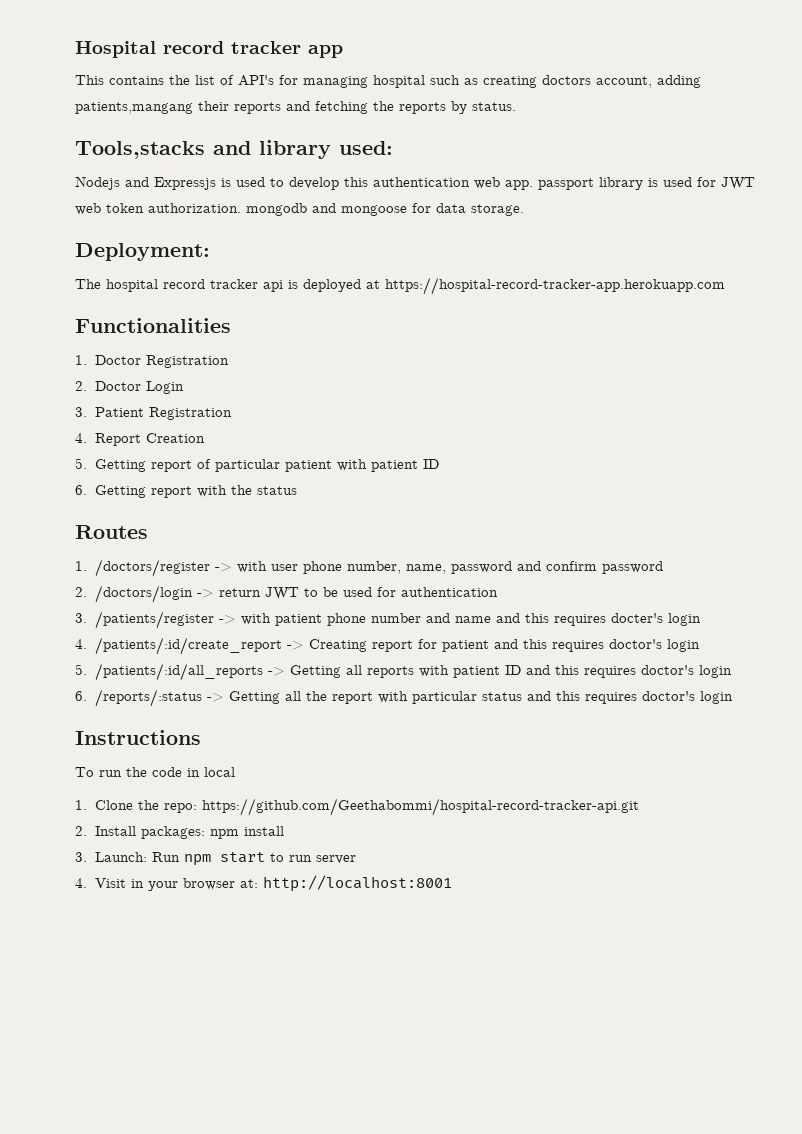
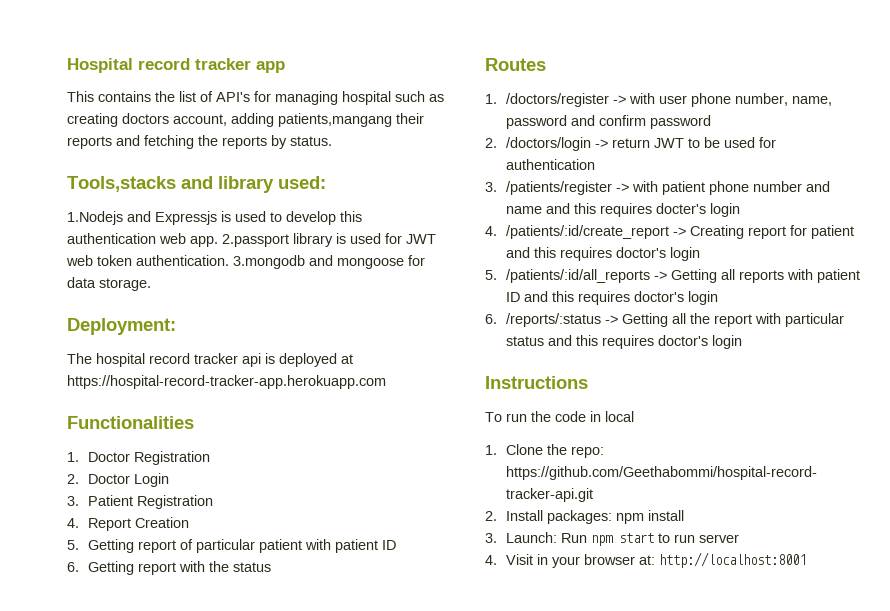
- Nodejs and Expressjs is used to develop this authentication web app. passport library is used for JWT web token authorization. mongodb and mongoose for data storage.
+ 1.Nodejs and Expressjs is used to develop this authentication web app. 2.passport library is used for JWT web token authentication. 3.mongodb and mongoose for data storage.

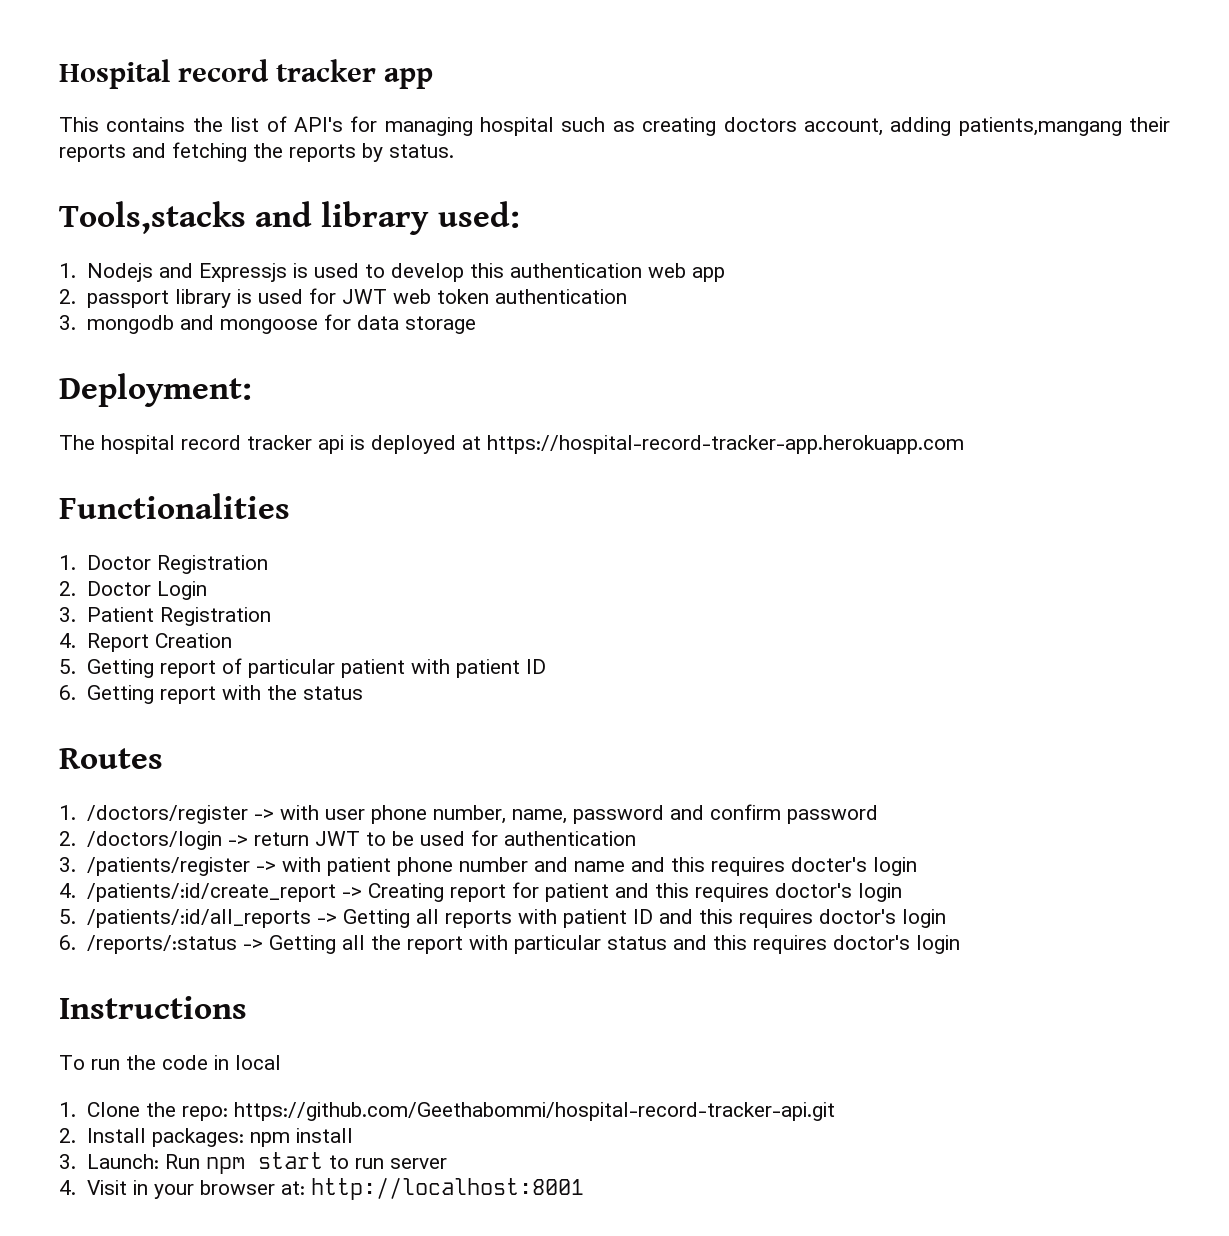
- 1.Nodejs and Expressjs is used to develop this authentication web app. 2.passport library is used for JWT web token authentication. 3.mongodb and mongoose for data storage.
+ 1. Nodejs and Expressjs is used to develop this authentication web app
+ 2. passport library is used for JWT web token authentication
+ 3. mongodb and mongoose for data storage

